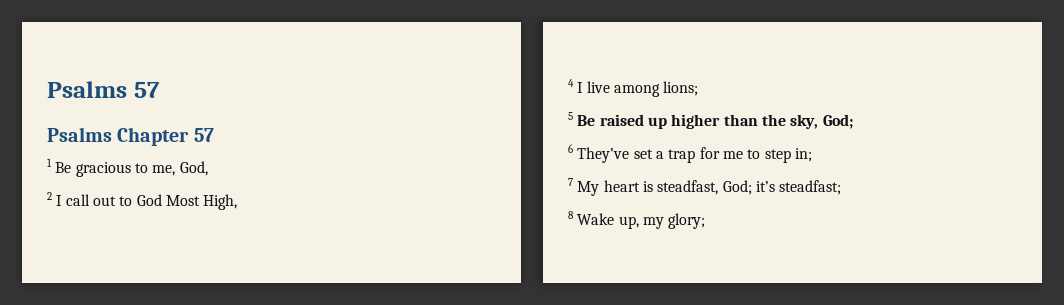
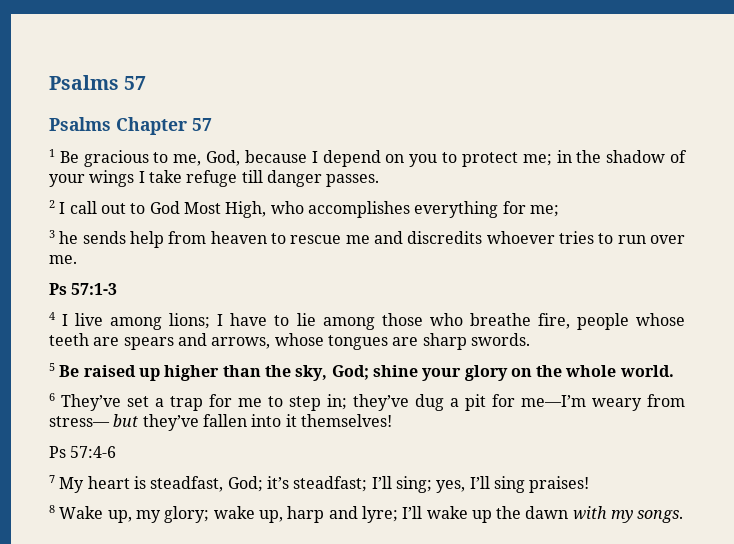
- 1 Be gracious to me, God,
+ 1 Be gracious to me, God, because I depend on you to protect me; in the shadow of your wings I take refuge till danger passes.
- 2 I call out to God Most High,
+ 2 I call out to God Most High, who accomplishes everything for me;
+ 3 he sends help from heaven to rescue me and discredits whoever tries to run over me.
+ Ps 57:1-3
- 4 I live among lions;
+ 4 I live among lions; I have to lie among those who breathe fire, people whose teeth are spears and arrows, whose tongues are sharp swords.
- 5 Be raised up higher than the sky, God;
+ 5 Be raised up higher than the sky, God; shine your glory on the whole world.
- 6 They’ve set a trap for me to step in;
+ 6 They’ve set a trap for me to step in; they’ve dug a pit for me—I’m weary from stress— but they’ve fallen into it themselves!
+ Ps 57:4-6
- 7 My heart is steadfast, God; it’s steadfast;
+ 7 My heart is steadfast, God; it’s steadfast; I’ll sing; yes, I’ll sing praises!
- 8 Wake up, my glory;
+ 8 Wake up, my glory; wake up, harp and lyre; I’ll wake up the dawn with my songs.

